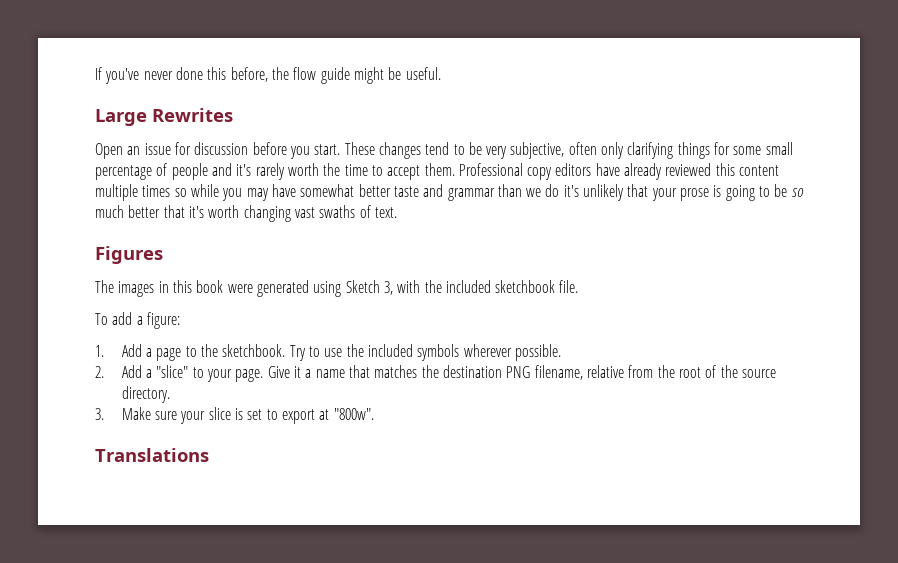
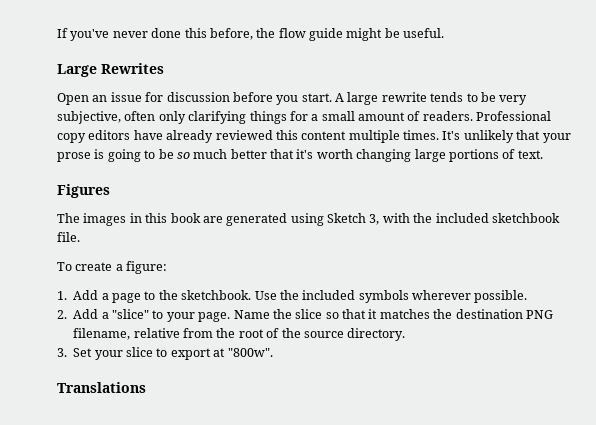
- These changes tend to be very subjective, often only clarifying things for some small percentage of people and it's rarely worth the time to accept them.
+ A large rewrite tends to be very subjective, often only clarifying things for a small amount of readers.
- Professional copy editors have already reviewed this content multiple times so while you may have somewhat better taste and grammar than we do it's unlikely that your prose is going to be so much better that it's worth changing vast swaths of text.
+ Professional copy editors have already reviewed this content multiple times. It's unlikely that your prose is going to be so much better that it's worth changing large portions of text.
- The images in this book were generated using Sketch 3, with the included sketchbook file.
+ The images in this book are generated using Sketch 3, with the included sketchbook file.
- To add a figure:
+ To create a figure:
- Try to use the included symbols wherever possible.
+ Use the included symbols wherever possible.
- Give it a name that matches the destination PNG filename, relative from the root of the source directory.
+ Name the slice so that it matches the destination PNG filename, relative from the root of the source directory.
- 3. Make sure your slice is set to export at "800w".
+ 3. Set your slice to export at "800w".

